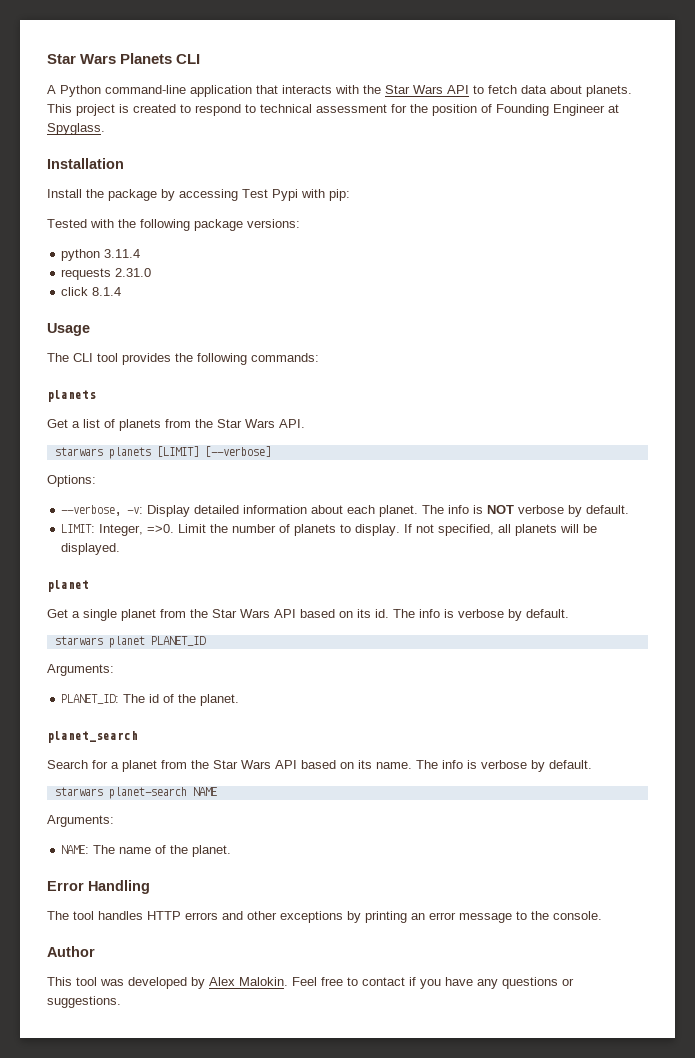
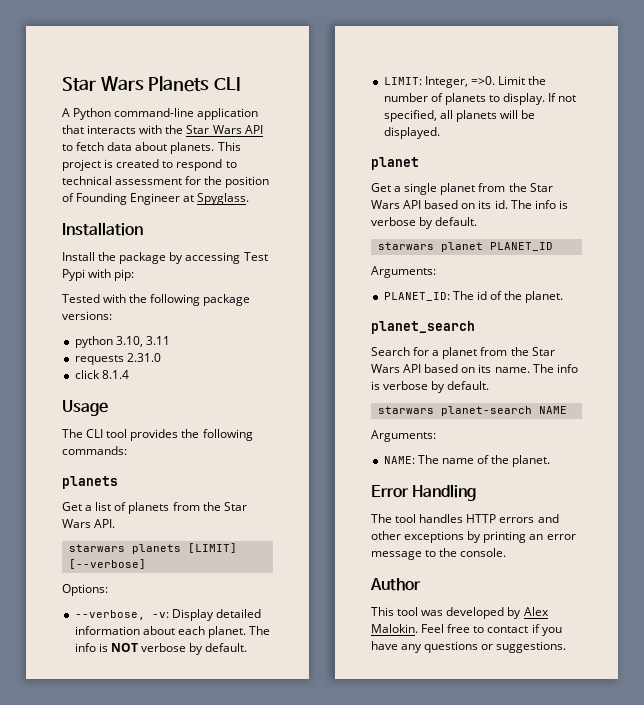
- python 3.11.4
+ python 3.10, 3.11

